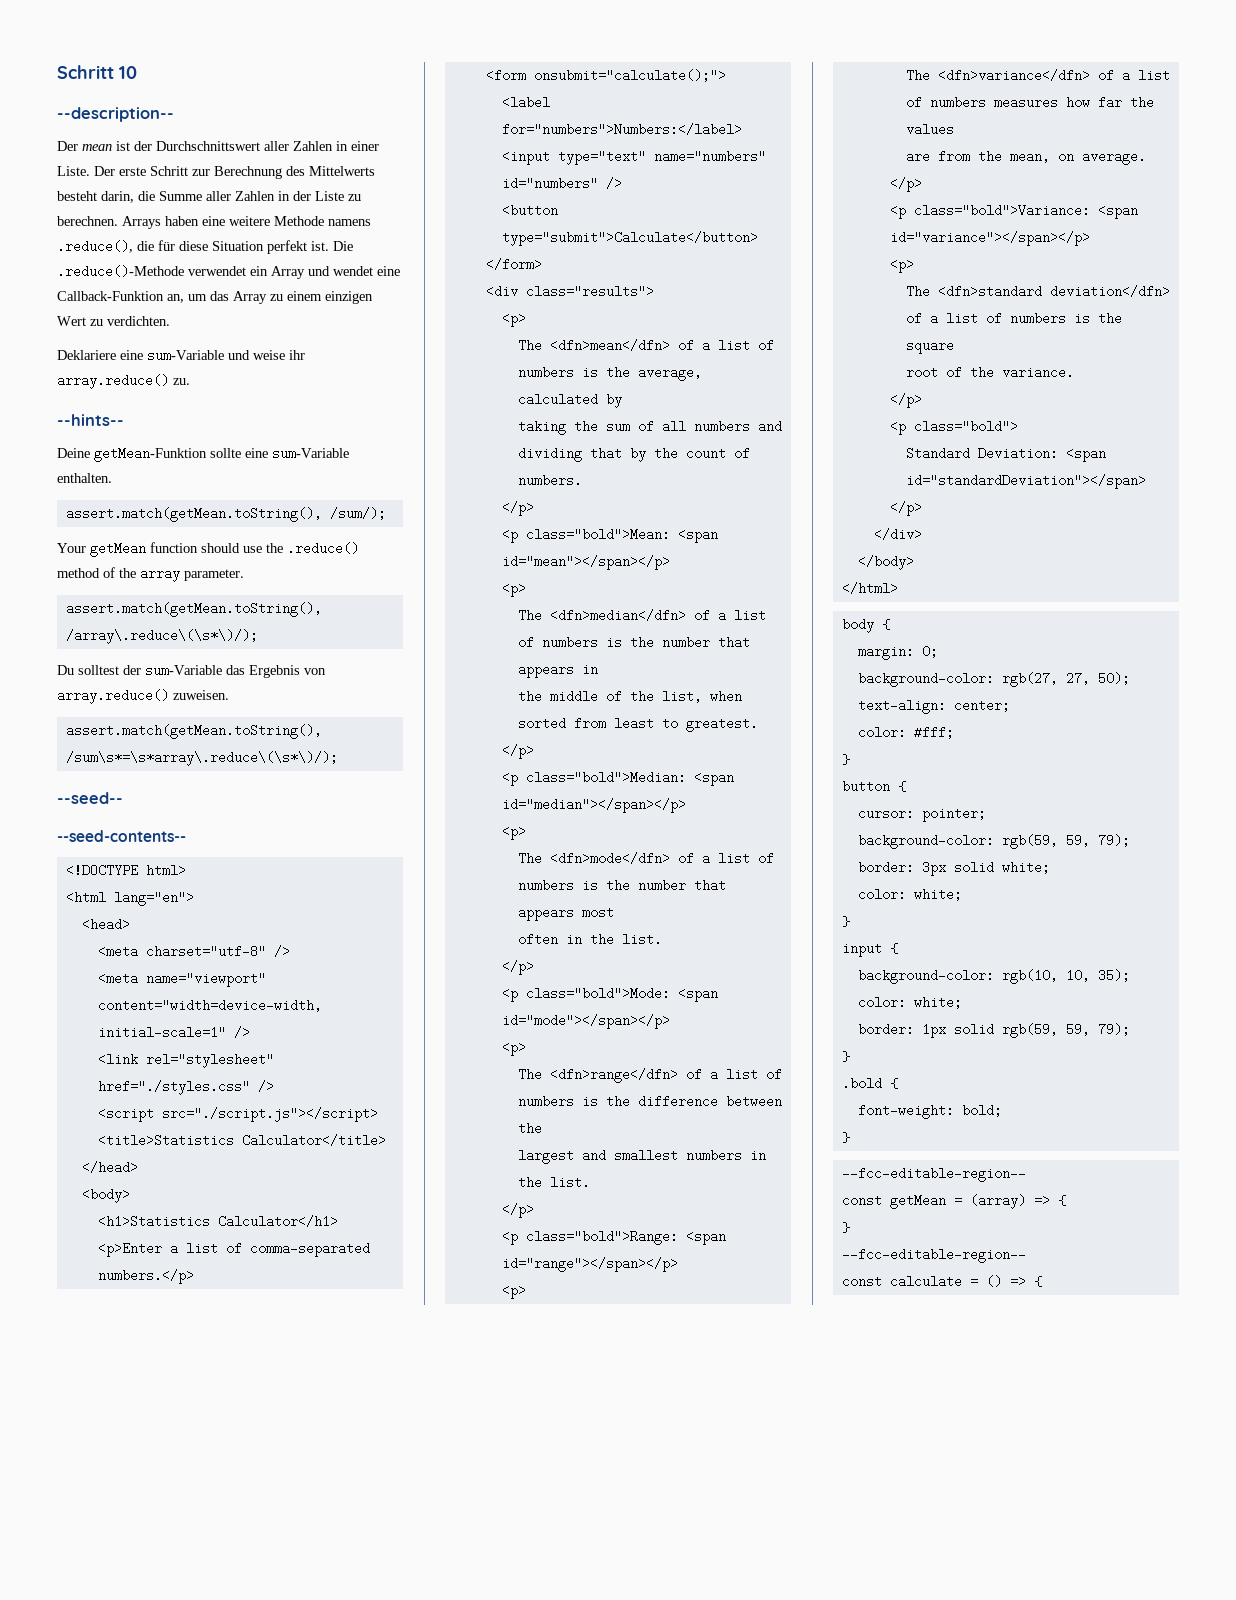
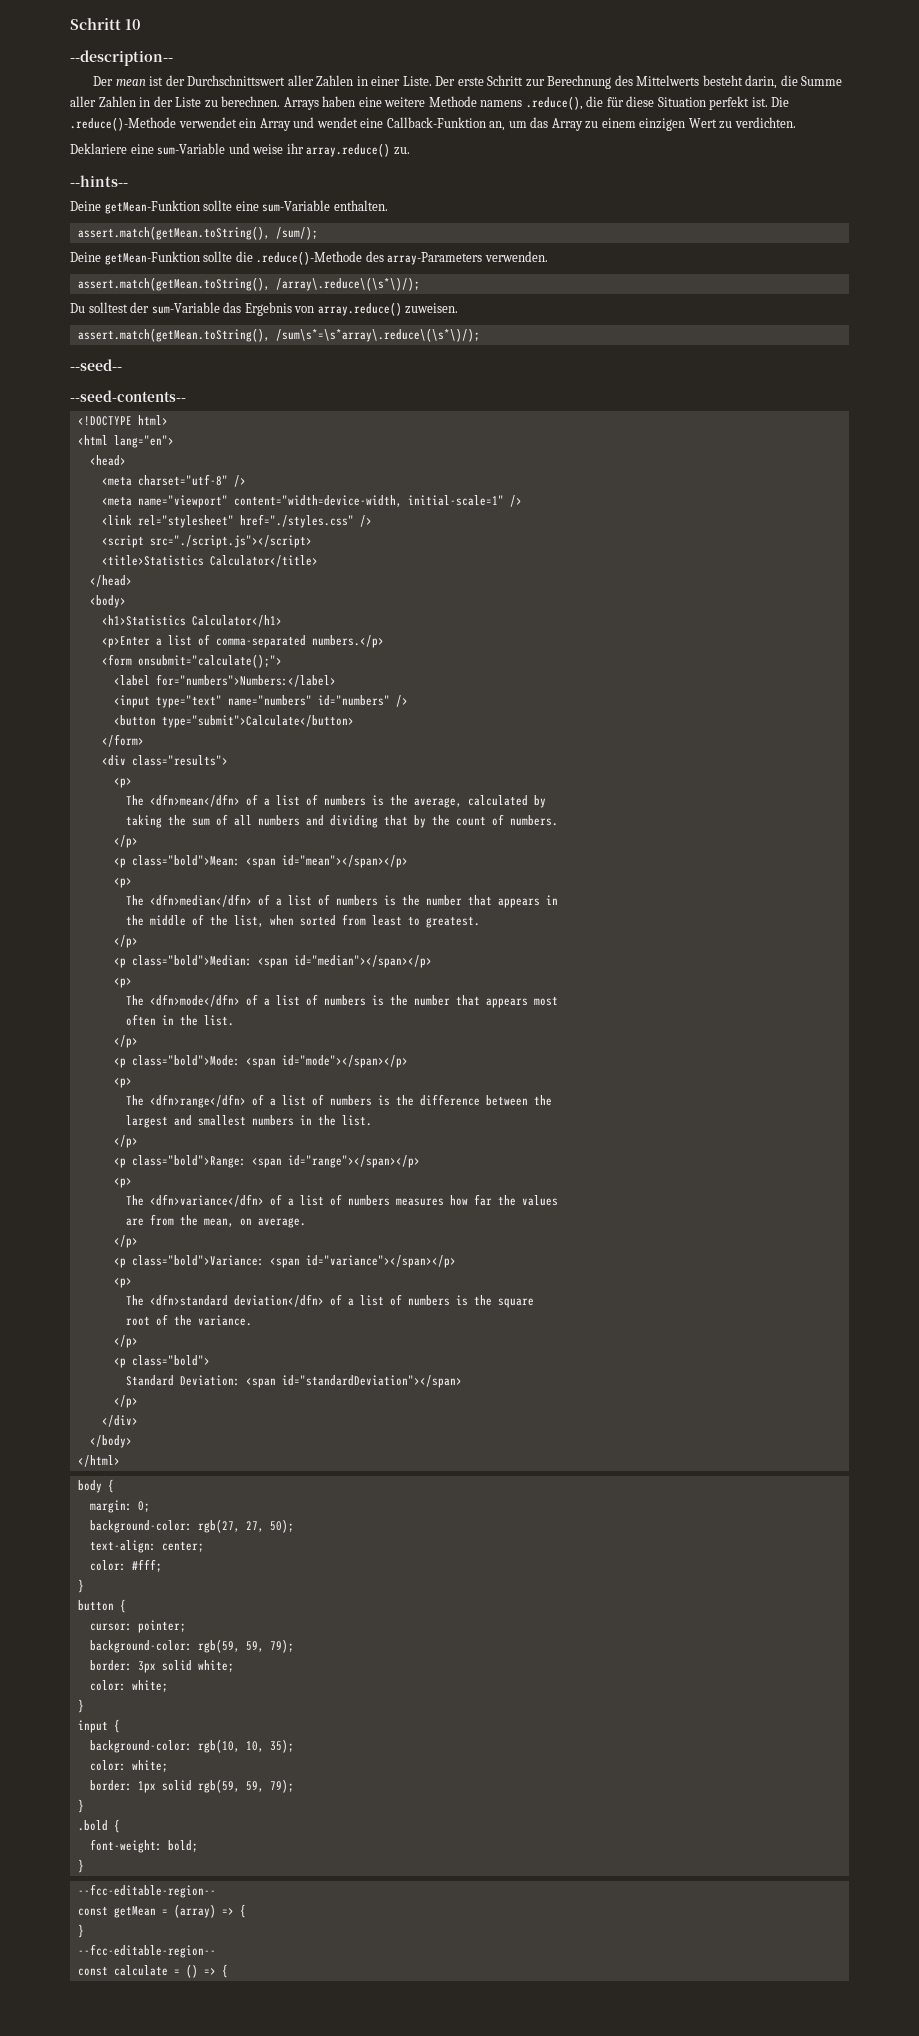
- Your getMean function should use the .reduce() method of the array parameter.
+ Deine getMean-Funktion sollte die .reduce()-Methode des array-Parameters verwenden.

